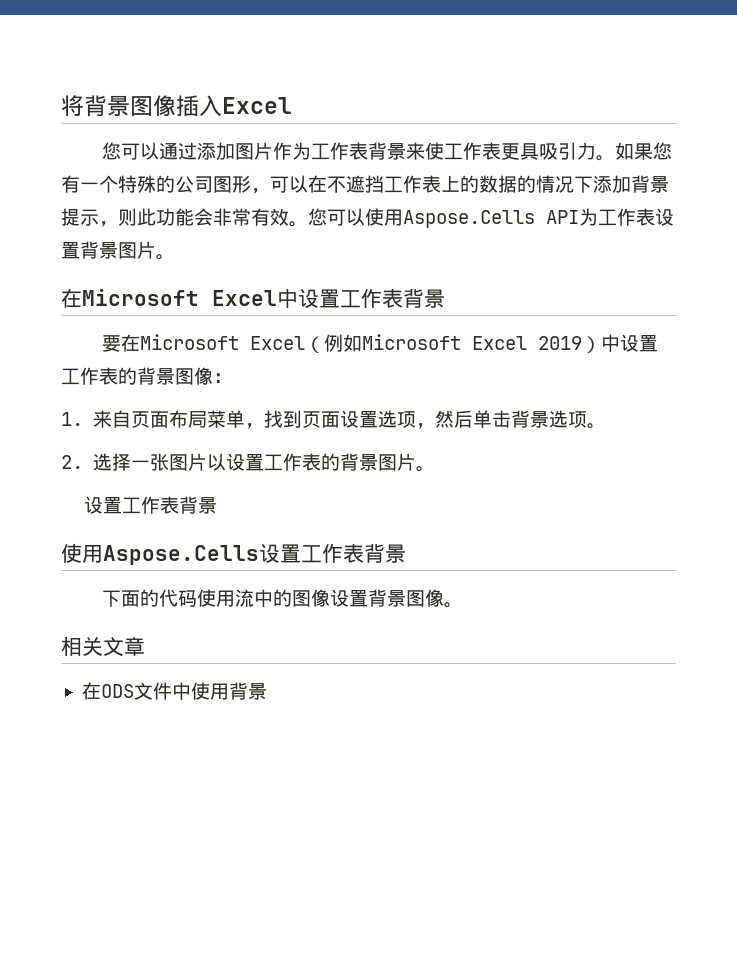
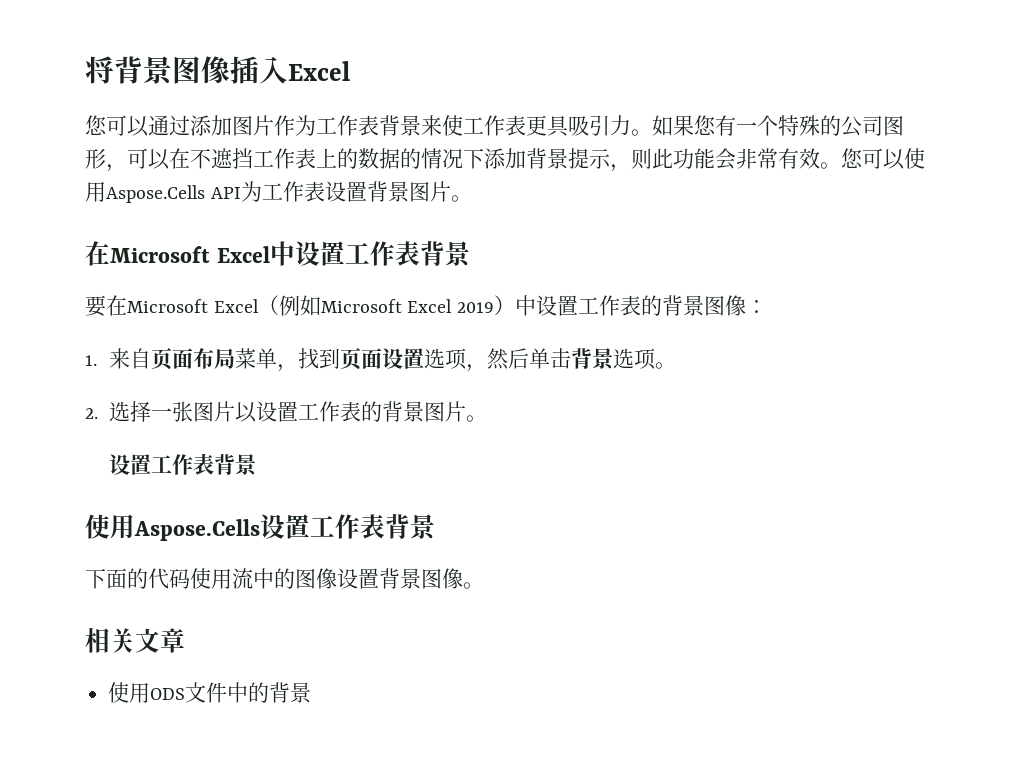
- 在ODS文件中使用背景
+ 使用ODS文件中的背景

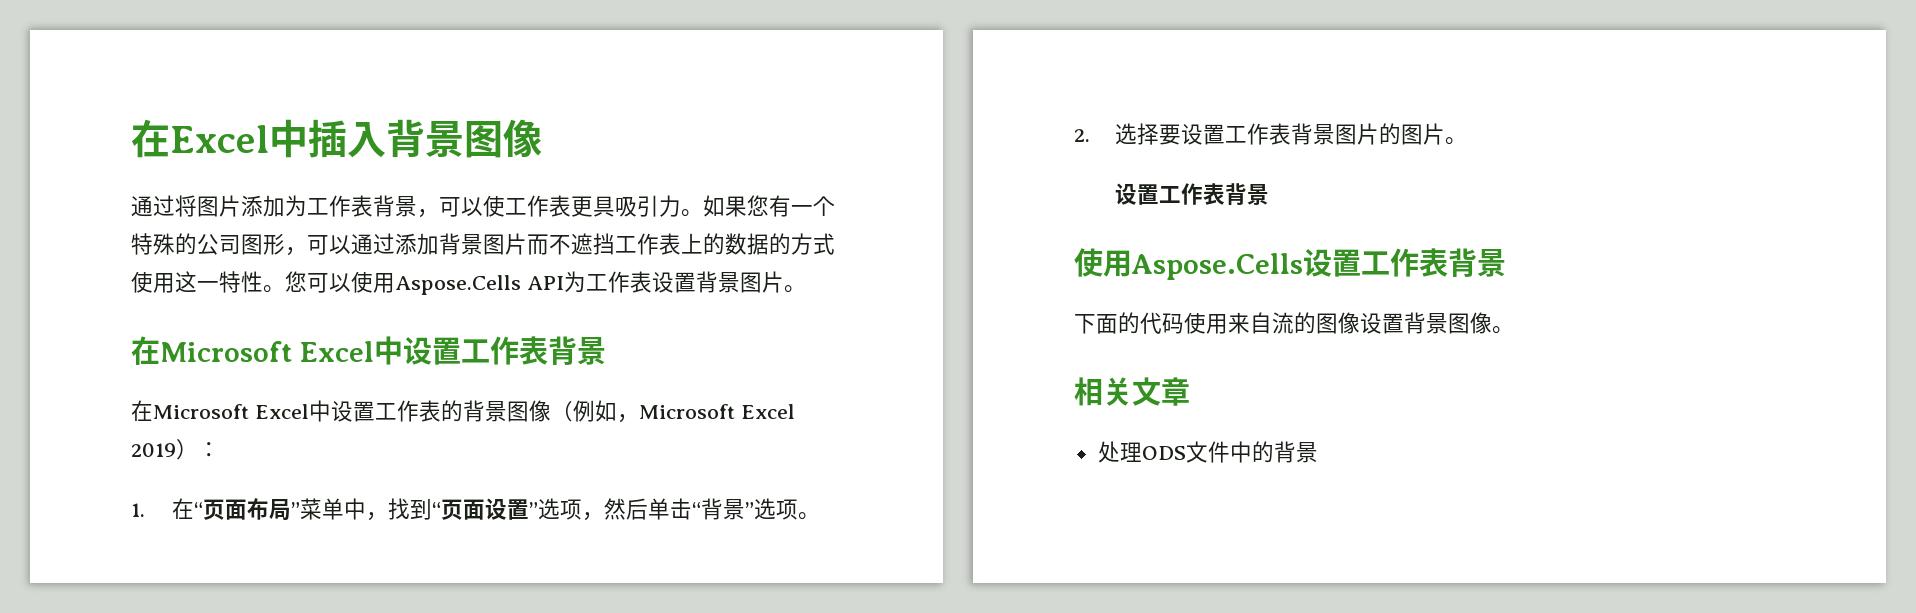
- 将背景图像插入Excel
- 您可以通过添加图片作为工作表背景来使工作表更具吸引力。
+ 在Excel中插入背景图像
+ 通过将图片添加为工作表背景，可以使工作表更具吸引力。
- 如果您有一个特殊的公司图形，可以在不遮挡工作表上的数据的情况下添加背景提示，则此功能会非常有效。
+ 如果您有一个特殊的公司图形，可以通过添加背景图片而不遮挡工作表上的数据的方式使用这一特性。
- 要在Microsoft Excel（例如Microsoft Excel 2019）中设置工作表的背景图像：
+ 在Microsoft Excel中设置工作表的背景图像（例如，Microsoft Excel 2019）：
- 1.来自页面布局菜单，找到页面设置选项，然后单击背景选项。
+ 1.在“页面布局”菜单中，找到“页面设置”选项，然后单击“背景”选项。
- 2.选择一张图片以设置工作表的背景图片。
+ 2.选择要设置工作表背景图片的图片。
- 下面的代码使用流中的图像设置背景图像。
+ 下面的代码使用来自流的图像设置背景图像。
- 使用ODS文件中的背景
+ 处理ODS文件中的背景

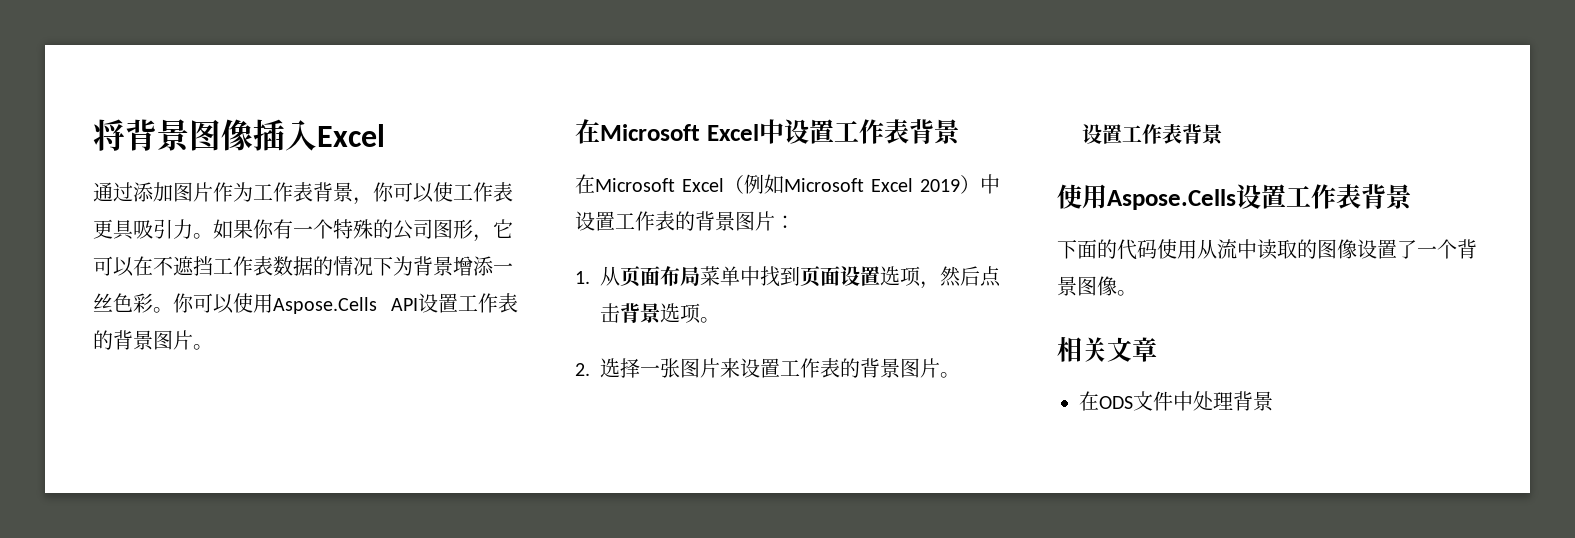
- 在Excel中插入背景图像
- 通过将图片添加为工作表背景，可以使工作表更具吸引力。
+ 将背景图像插入Excel
+ 通过添加图片作为工作表背景，你可以使工作表更具吸引力。
- 如果您有一个特殊的公司图形，可以通过添加背景图片而不遮挡工作表上的数据的方式使用这一特性。您可以使用Aspose.Cells API为工作表设置背景图片。
+ 如果你有一个特殊的公司图形，它可以在不遮挡工作表数据的情况下为背景增添一丝色彩。你可以使用Aspose.Cells API设置工作表的背景图片。
- 在Microsoft Excel中设置工作表的背景图像（例如，Microsoft Excel 2019）：
+ 在Microsoft Excel（例如Microsoft Excel 2019）中设置工作表的背景图片：
- 1.在“页面布局”菜单中，找到“页面设置”选项，然后单击“背景”选项。
+ 1.从页面布局菜单中找到页面设置选项，然后点击背景选项。
- 2.选择要设置工作表背景图片的图片。
+ 2.选择一张图片来设置工作表的背景图片。
- 下面的代码使用来自流的图像设置背景图像。
+ 下面的代码使用从流中读取的图像设置了一个背景图像。
- 处理ODS文件中的背景
+ 在ODS文件中处理背景

